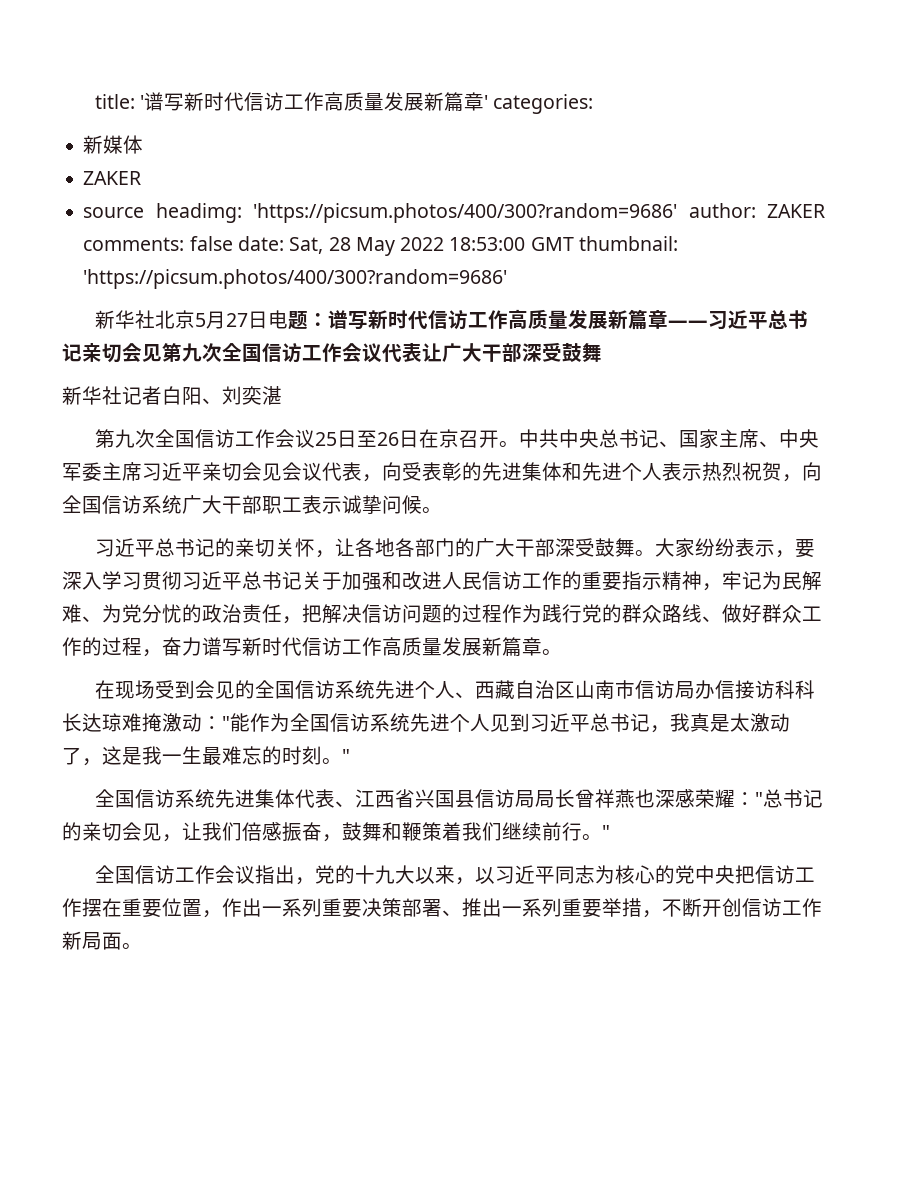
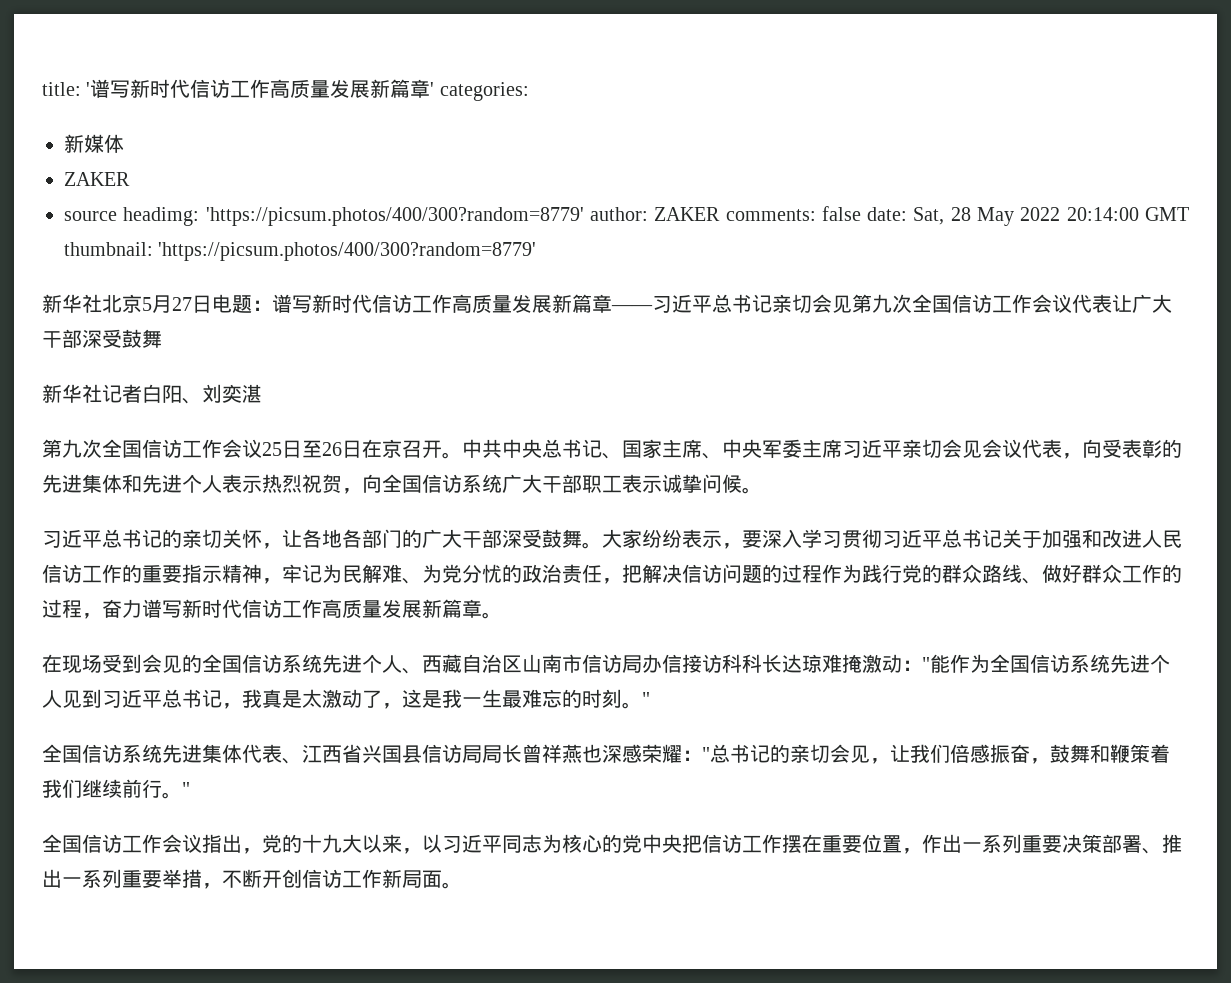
- source headimg: 'https://picsum.photos/400/300?random=9686' author: ZAKER comments: false date: Sat, 28 May 2022 18:53:00 GMT thumbnail: 'https://picsum.photos/400/300?random=9686'
+ source headimg: 'https://picsum.photos/400/300?random=8779' author: ZAKER comments: false date: Sat, 28 May 2022 20:14:00 GMT thumbnail: 'https://picsum.photos/400/300?random=8779'

